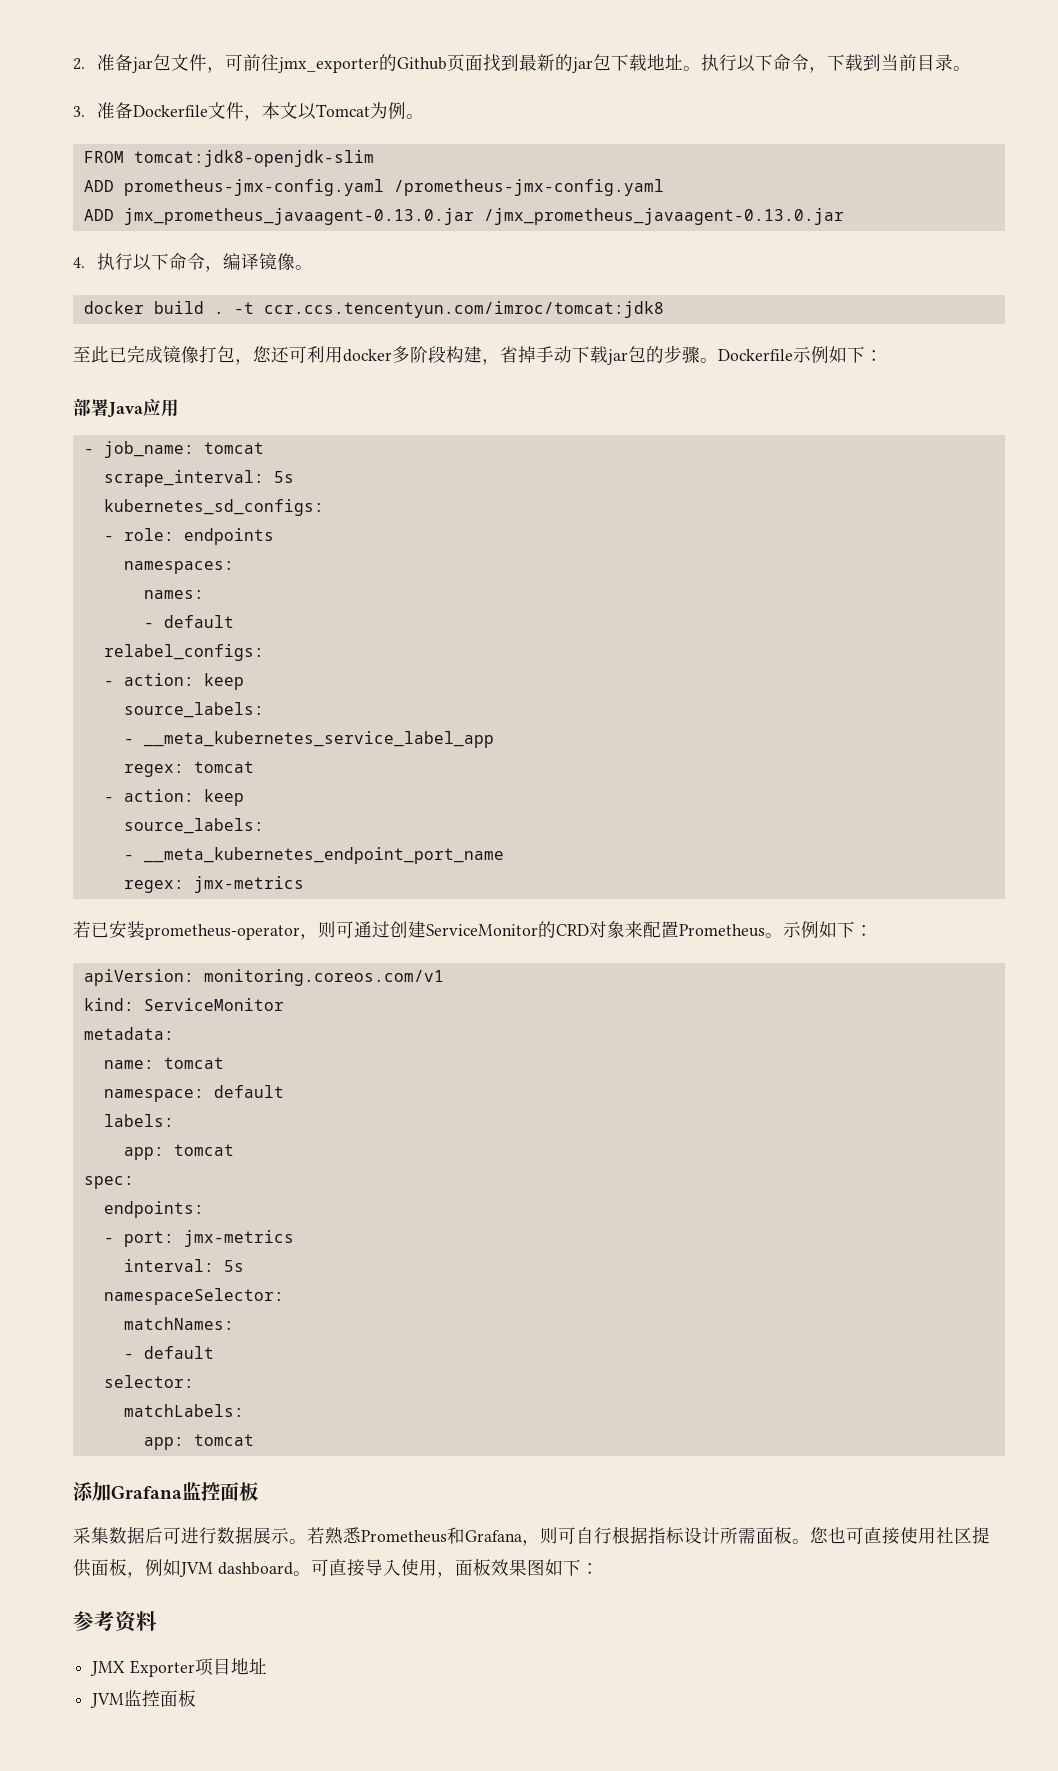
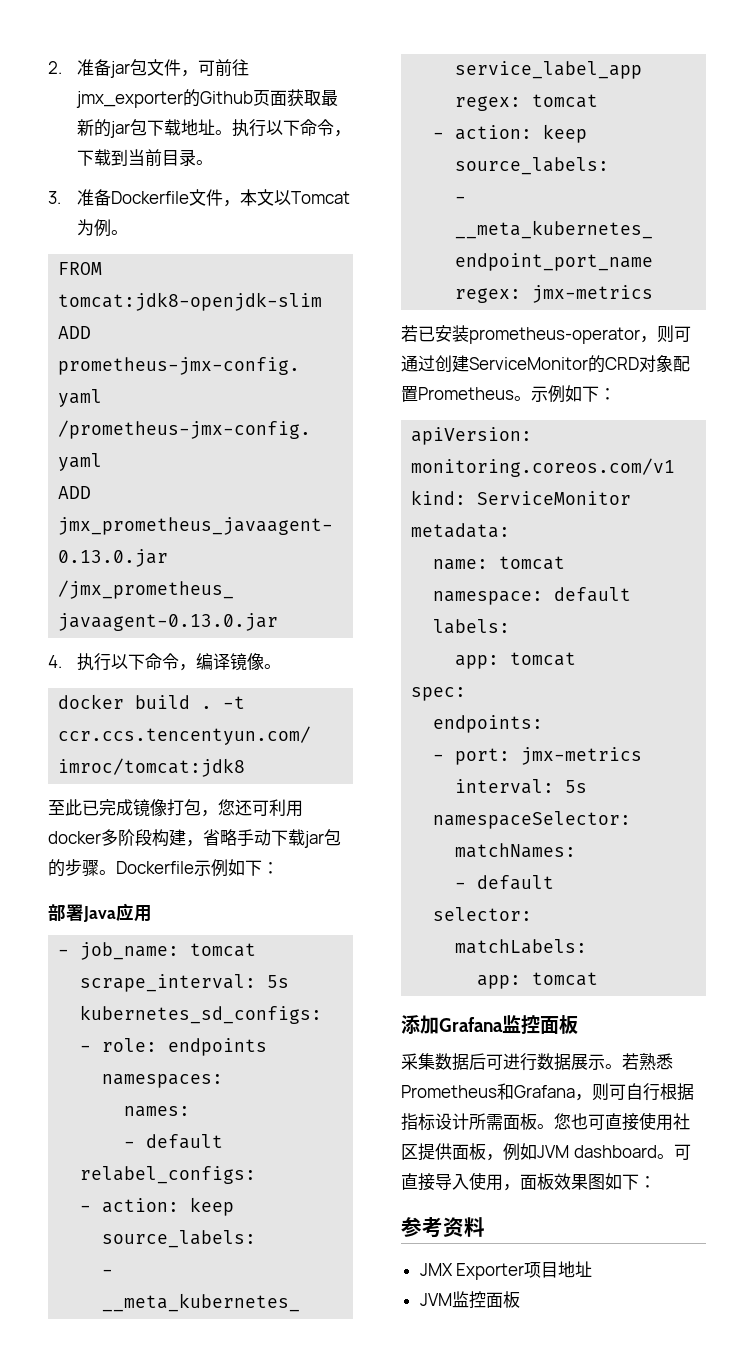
- 2.准备jar包文件，可前往jmx_exporter的Github页面找到最新的jar包下载地址。
+ 2.准备jar包文件，可前往jmx_exporter的Github页面获取最新的jar包下载地址。
- 至此已完成镜像打包，您还可利用docker多阶段构建，省掉手动下载jar包的步骤。
+ 至此已完成镜像打包，您还可利用docker多阶段构建，省略手动下载jar包的步骤。
- 若已安装prometheus-operator，则可通过创建ServiceMonitor的CRD对象来配置Prometheus。
+ 若已安装prometheus-operator，则可通过创建ServiceMonitor的CRD对象配置Prometheus。

